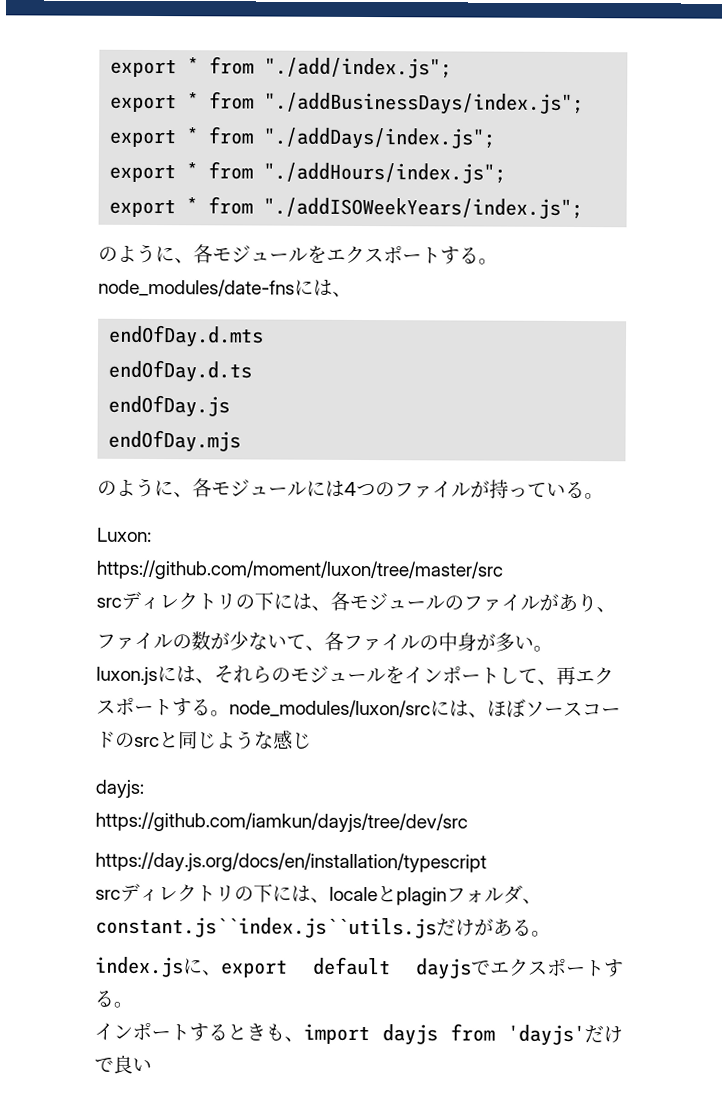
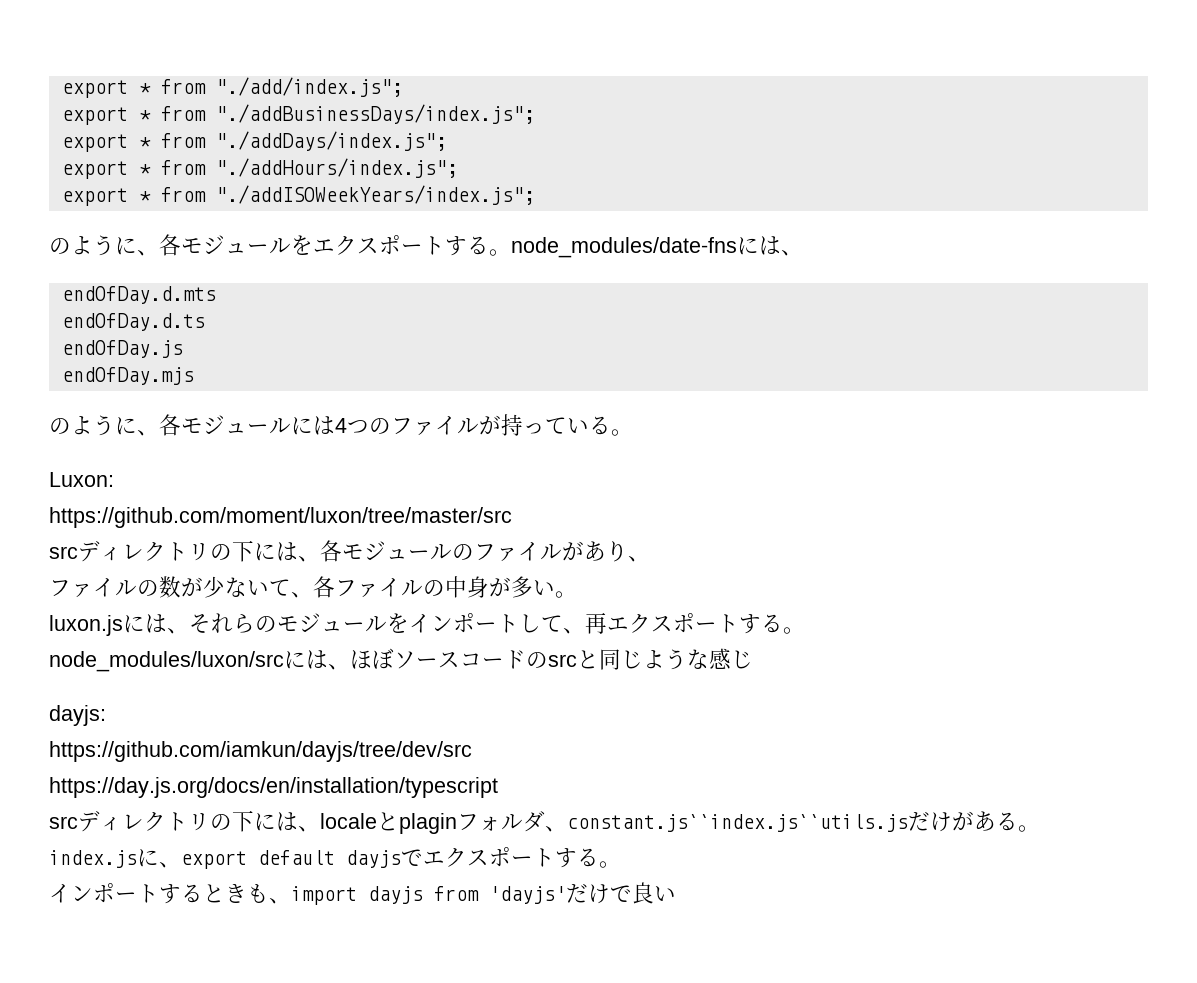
- luxon.jsには、それらのモジュールをインポートして、再エクスポートする。node_modules/luxon/srcには、ほぼソースコードのsrcと同じような感じ
+ luxon.jsには、それらのモジュールをインポートして、再エクスポートする。
+ node_modules/luxon/srcには、ほぼソースコードのsrcと同じような感じ

